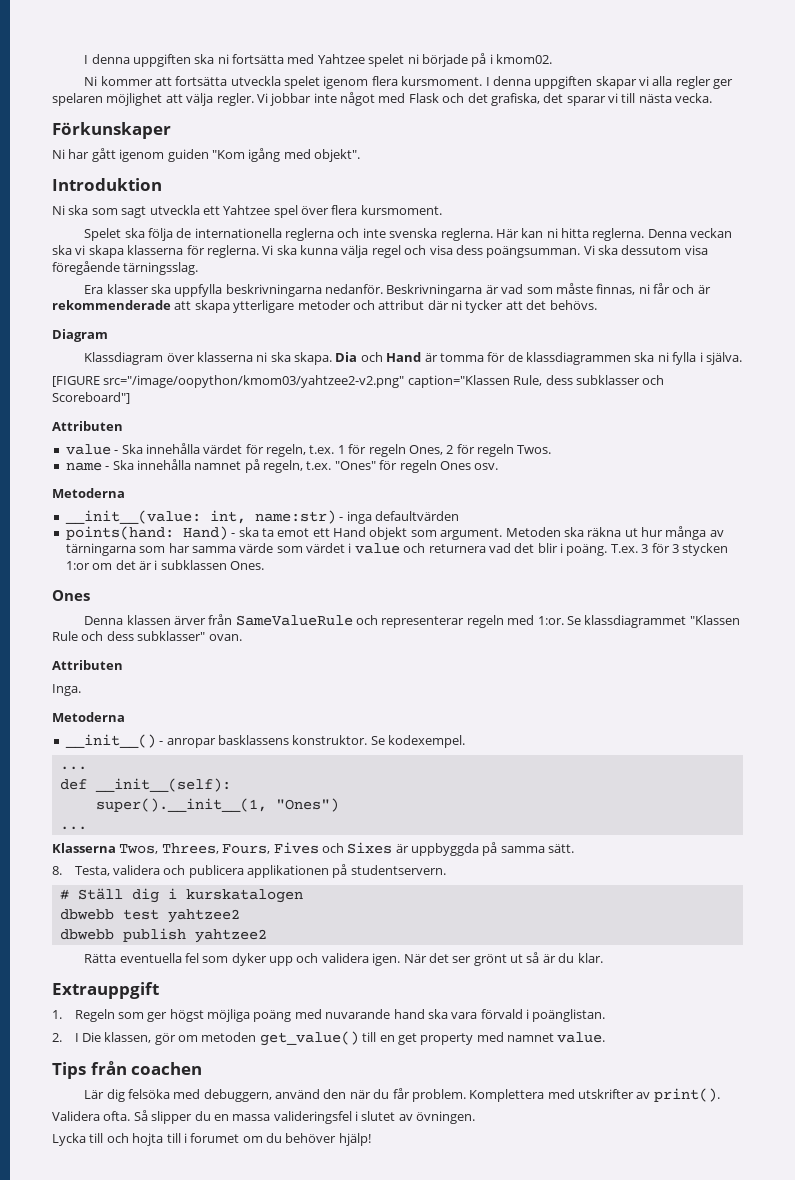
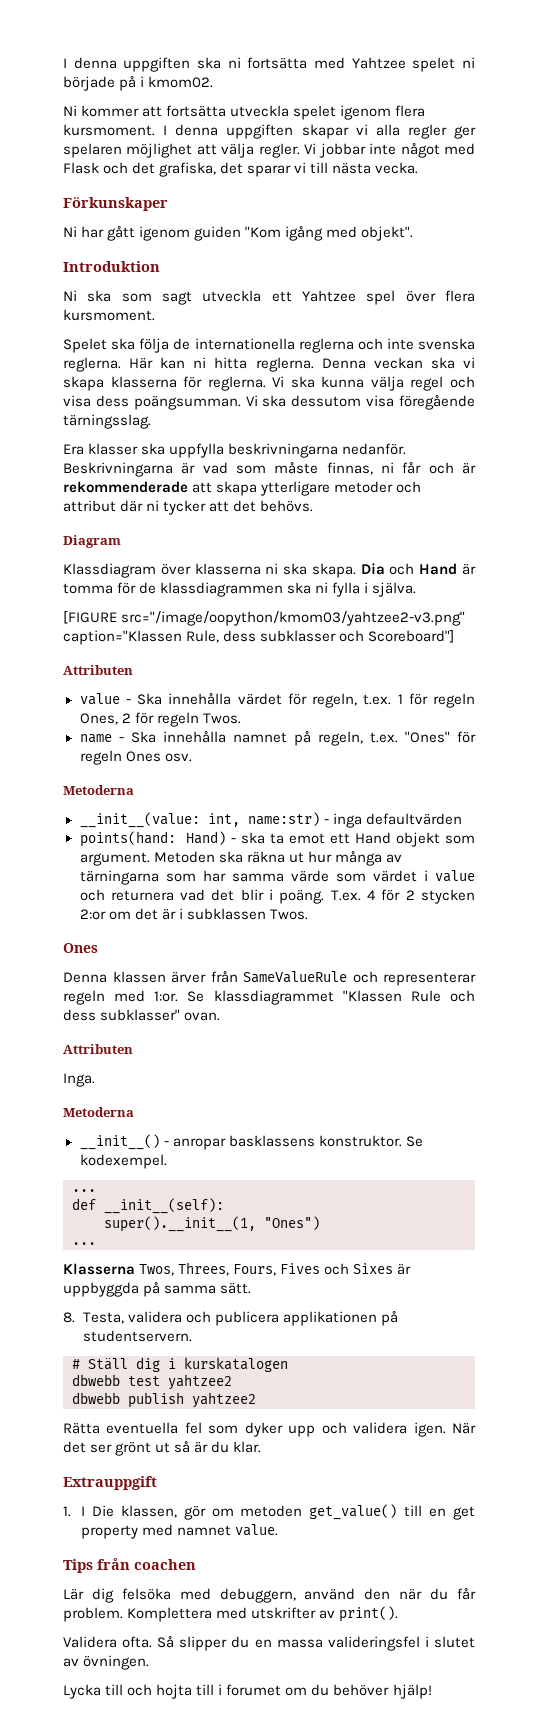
- [FIGURE src="/image/oopython/kmom03/yahtzee2-v2.png" caption="Klassen Rule, dess subklasser och Scoreboard"]
+ [FIGURE src="/image/oopython/kmom03/yahtzee2-v3.png" caption="Klassen Rule, dess subklasser och Scoreboard"]
- T.ex. 3 för 3 stycken 1:or om det är i subklassen Ones.
+ T.ex. 4 för 2 stycken 2:or om det är i subklassen Twos.
- 1. Regeln som ger högst möjliga poäng med nuvarande hand ska vara förvald i poänglistan.
- 2. I Die klassen, gör om metoden get_value() till en get property med namnet value.
+ 1. I Die klassen, gör om metoden get_value() till en get property med namnet value.

